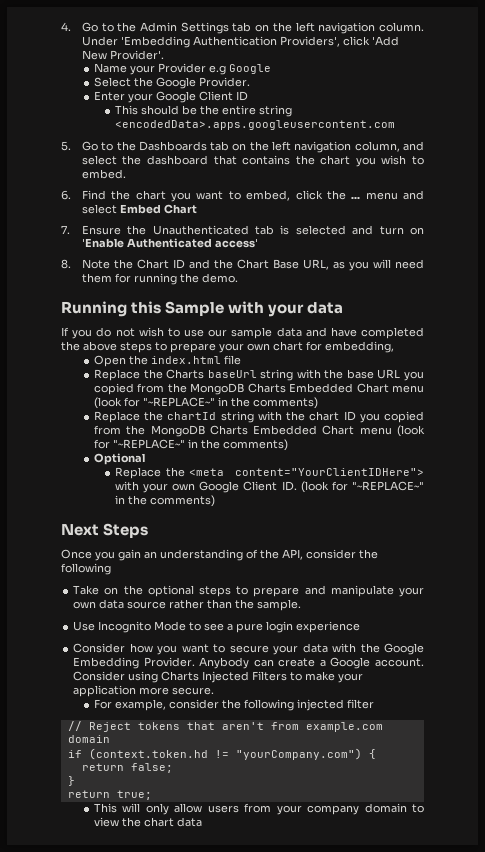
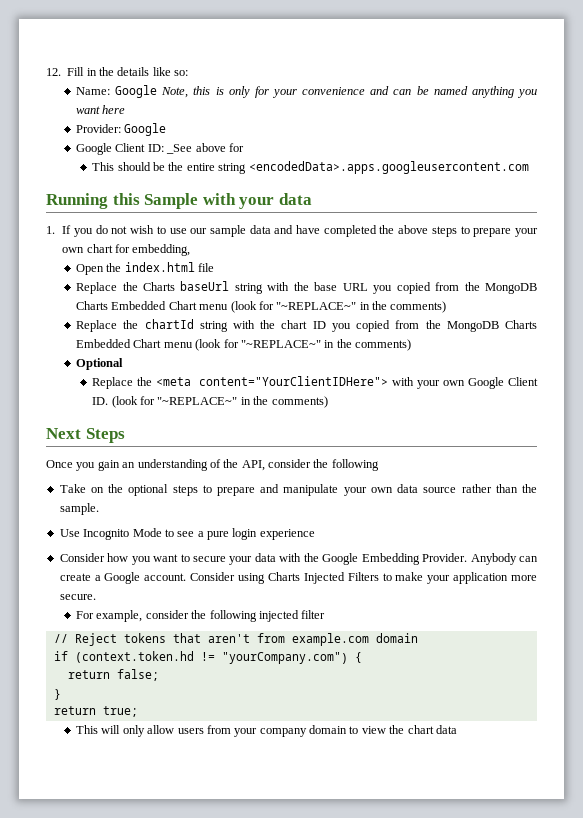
- 4. Go to the Admin Settings tab on the left navigation column. Under 'Embedding Authentication Providers', click 'Add New Provider'.
- Name your Provider e.g Google
- Select the Google Provider.
- Enter your Google Client ID
+ 12. Fill in the details like so:
+ Name: Google Note, this is only for your convenience and can be named anything you want here
+ Provider: Google
+ Google Client ID: _See above for
- 5. Go to the Dashboards tab on the left navigation column, and select the dashboard that contains the chart you wish to embed.
- 6. Find the chart you want to embed, click the ... menu and select Embed Chart
- 7. Ensure the Unauthenticated tab is selected and turn on 'Enable Authenticated access'
- 8. Note the Chart ID and the Chart Base URL, as you will need them for running the demo.
- If you do not wish to use our sample data and have completed the above steps to prepare your own chart for embedding,
+ 1. If you do not wish to use our sample data and have completed the above steps to prepare your own chart for embedding,

